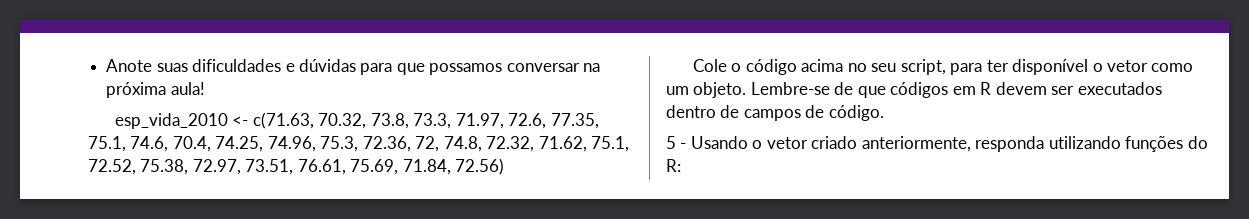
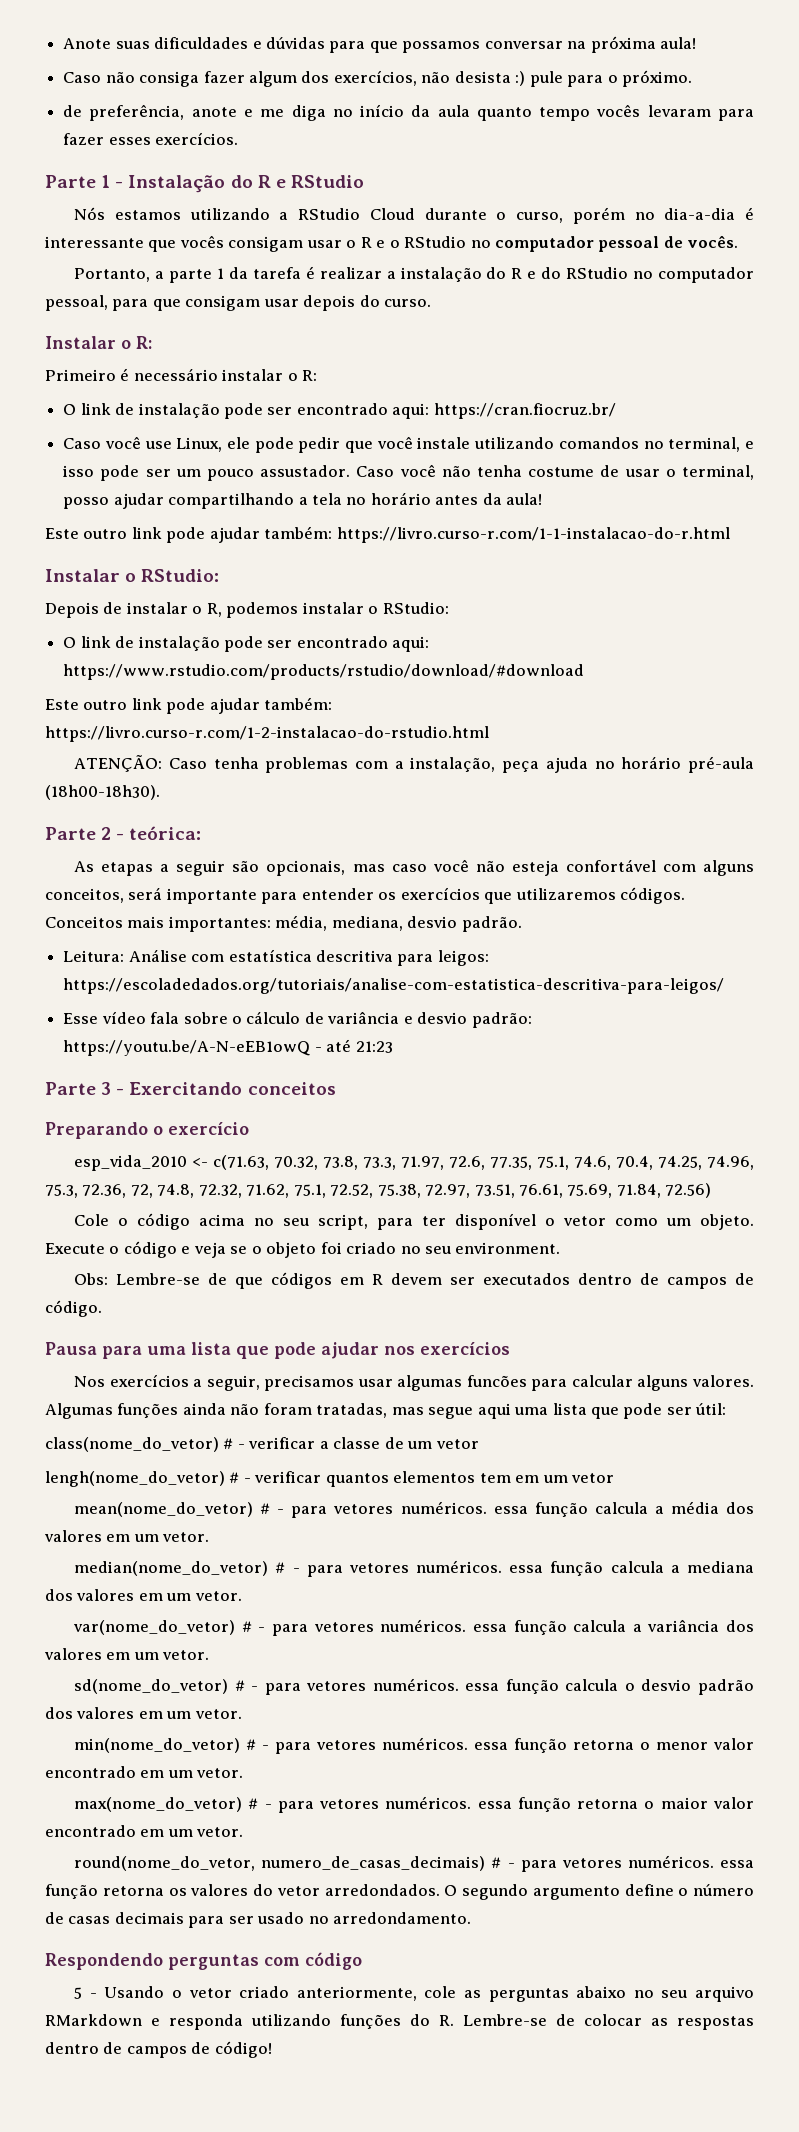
+ Caso não consiga fazer algum dos exercícios, não desista :) pule para o próximo.
+ de preferência, anote e me diga no início da aula quanto tempo vocês levaram para fazer esses exercícios.
+ Parte 1 - Instalação do R e RStudio
+ Nós estamos utilizando a RStudio Cloud durante o curso, porém no dia-a-dia é interessante que vocês consigam usar o R e o RStudio no computador pessoal de vocês.
+ Portanto, a parte 1 da tarefa é realizar a instalação do R e do RStudio no computador pessoal, para que consigam usar depois do curso.
+ Instalar o R:
+ Primeiro é necessário instalar o R:
+ O link de instalação pode ser encontrado aqui: https://cran.fiocruz.br/
+ Caso você use Linux, ele pode pedir que você instale utilizando comandos no terminal, e isso pode ser um pouco assustador. Caso você não tenha costume de usar o terminal, posso ajudar compartilhando a tela no horário antes da aula!
+ Este outro link pode ajudar também: https://livro.curso-r.com/1-1-instalacao-do-r.html
+ Instalar o RStudio:
+ Depois de instalar o R, podemos instalar o RStudio:
+ O link de instalação pode ser encontrado aqui: https://www.rstudio.com/products/rstudio/download/#download
+ Este outro link pode ajudar também: https://livro.curso-r.com/1-2-instalacao-do-rstudio.html
+ ATENÇÃO: Caso tenha problemas com a instalação, peça ajuda no horário pré-aula (18h00-18h30).
+ Parte 2 - teórica:
+ As etapas a seguir são opcionais, mas caso você não esteja confortável com alguns conceitos, será importante para entender os exercícios que utilizaremos códigos. Conceitos mais importantes: média, mediana, desvio padrão.
+ Leitura: Análise com estatística descritiva para leigos: https://escoladedados.org/tutoriais/analise-com-estatistica-descritiva-para-leigos/
+ Esse vídeo fala sobre o cálculo de variância e desvio padrão: https://youtu.be/A-N-eEB1owQ - até 21:23
+ Parte 3 - Exercitando conceitos
+ Preparando o exercício
- Lembre-se de que códigos em R devem ser executados dentro de campos de código.
+ Execute o código e veja se o objeto foi criado no seu environment.
+ Obs: Lembre-se de que códigos em R devem ser executados dentro de campos de código.
+ Pausa para uma lista que pode ajudar nos exercícios
+ Nos exercícios a seguir, precisamos usar algumas funcões para calcular alguns valores. Algumas funções ainda não foram tratadas, mas segue aqui uma lista que pode ser útil:
+ class(nome_do_vetor) # - verificar a classe de um vetor
+ lengh(nome_do_vetor) # - verificar quantos elementos tem em um vetor
+ mean(nome_do_vetor) # - para vetores numéricos. essa função calcula a média dos valores em um vetor.
+ median(nome_do_vetor) # - para vetores numéricos. essa função calcula a mediana dos valores em um vetor.
+ var(nome_do_vetor) # - para vetores numéricos. essa função calcula a variância dos valores em um vetor.
+ sd(nome_do_vetor) # - para vetores numéricos. essa função calcula o desvio padrão dos valores em um vetor.
+ min(nome_do_vetor) # - para vetores numéricos. essa função retorna o menor valor encontrado em um vetor.
+ max(nome_do_vetor) # - para vetores numéricos. essa função retorna o maior valor encontrado em um vetor.
+ round(nome_do_vetor, numero_de_casas_decimais) # - para vetores numéricos. essa função retorna os valores do vetor arredondados. O segundo argumento define o número de casas decimais para ser usado no arredondamento.
+ Respondendo perguntas com código
- 5 - Usando o vetor criado anteriormente, responda utilizando funções do R:
+ 5 - Usando o vetor criado anteriormente, cole as perguntas abaixo no seu arquivo RMarkdown e responda utilizando funções do R. Lembre-se de colocar as respostas dentro de campos de código!

